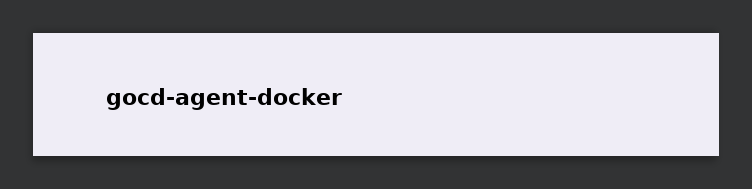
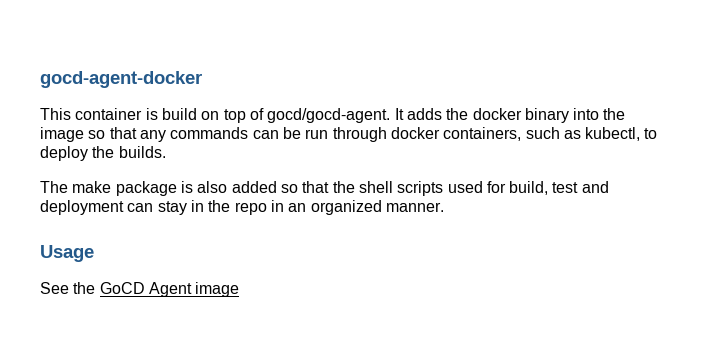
+ This container is build on top of gocd/gocd-agent. It adds the docker binary into the image so that any commands can be run through docker containers, such as kubectl, to deploy the builds.
+ The make package is also added so that the shell scripts used for build, test and deployment can stay in the repo in an organized manner.
+ Usage
+ See the GoCD Agent image

